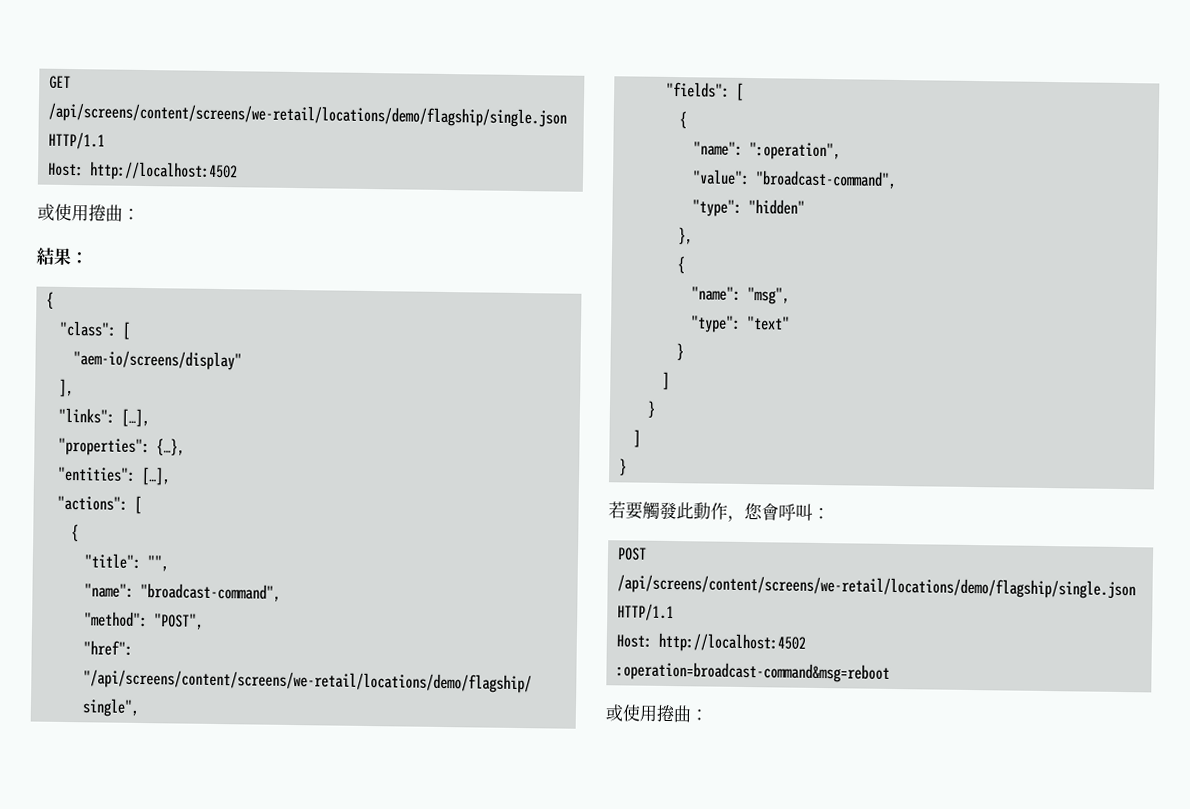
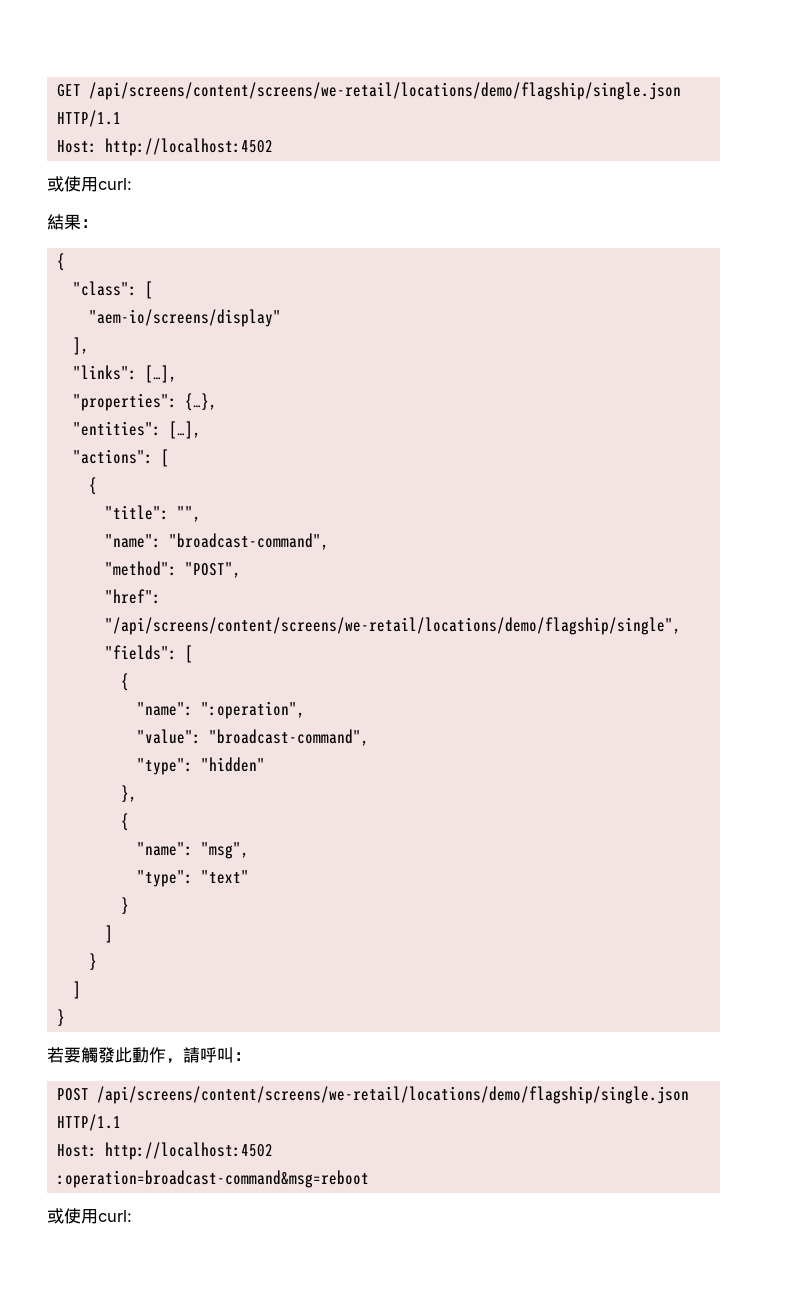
  GET /api/screens/content/screens/we-retail/locations/demo/flagship/single.json HTTP/1.1
  Host: http://localhost:4502
- 或使用捲曲：
+ 或使用curl:
- 若要觸發此動作，您會呼叫：
+ 若要觸發此動作，請呼叫：
  :operation=broadcast-command&msg=reboot
- 或使用捲曲：
+ 或使用curl:

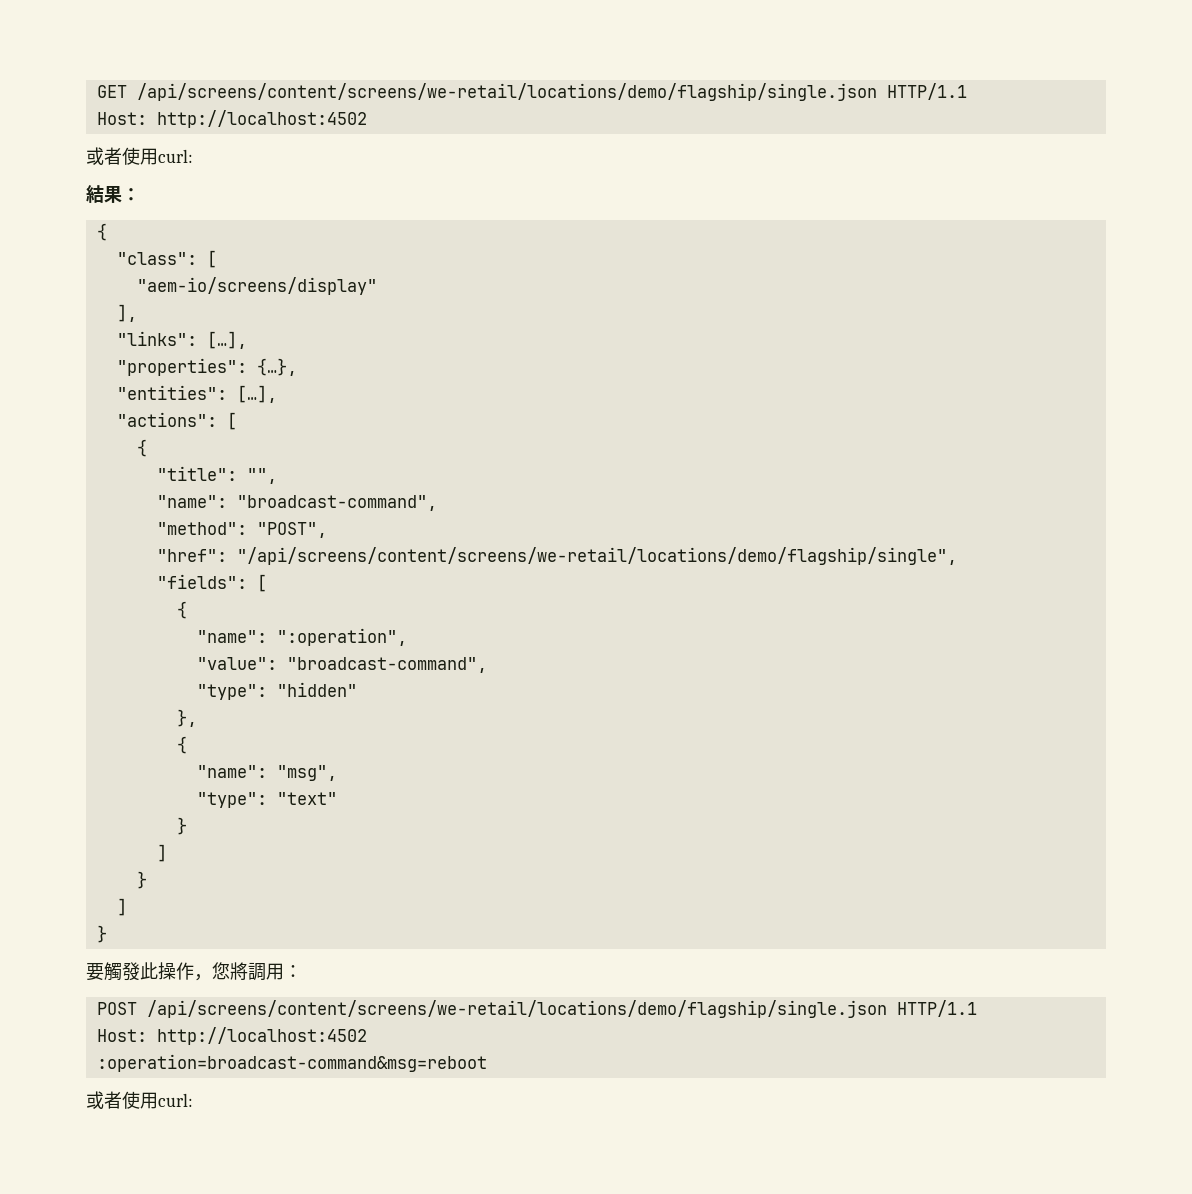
  GET /api/screens/content/screens/we-retail/locations/demo/flagship/single.json HTTP/1.1
  Host: http://localhost:4502
- 或使用curl:
+ 或者使用curl:
- 若要觸發此動作，請呼叫：
+ 要觸發此操作，您將調用：
  :operation=broadcast-command&msg=reboot
- 或使用curl:
+ 或者使用curl:

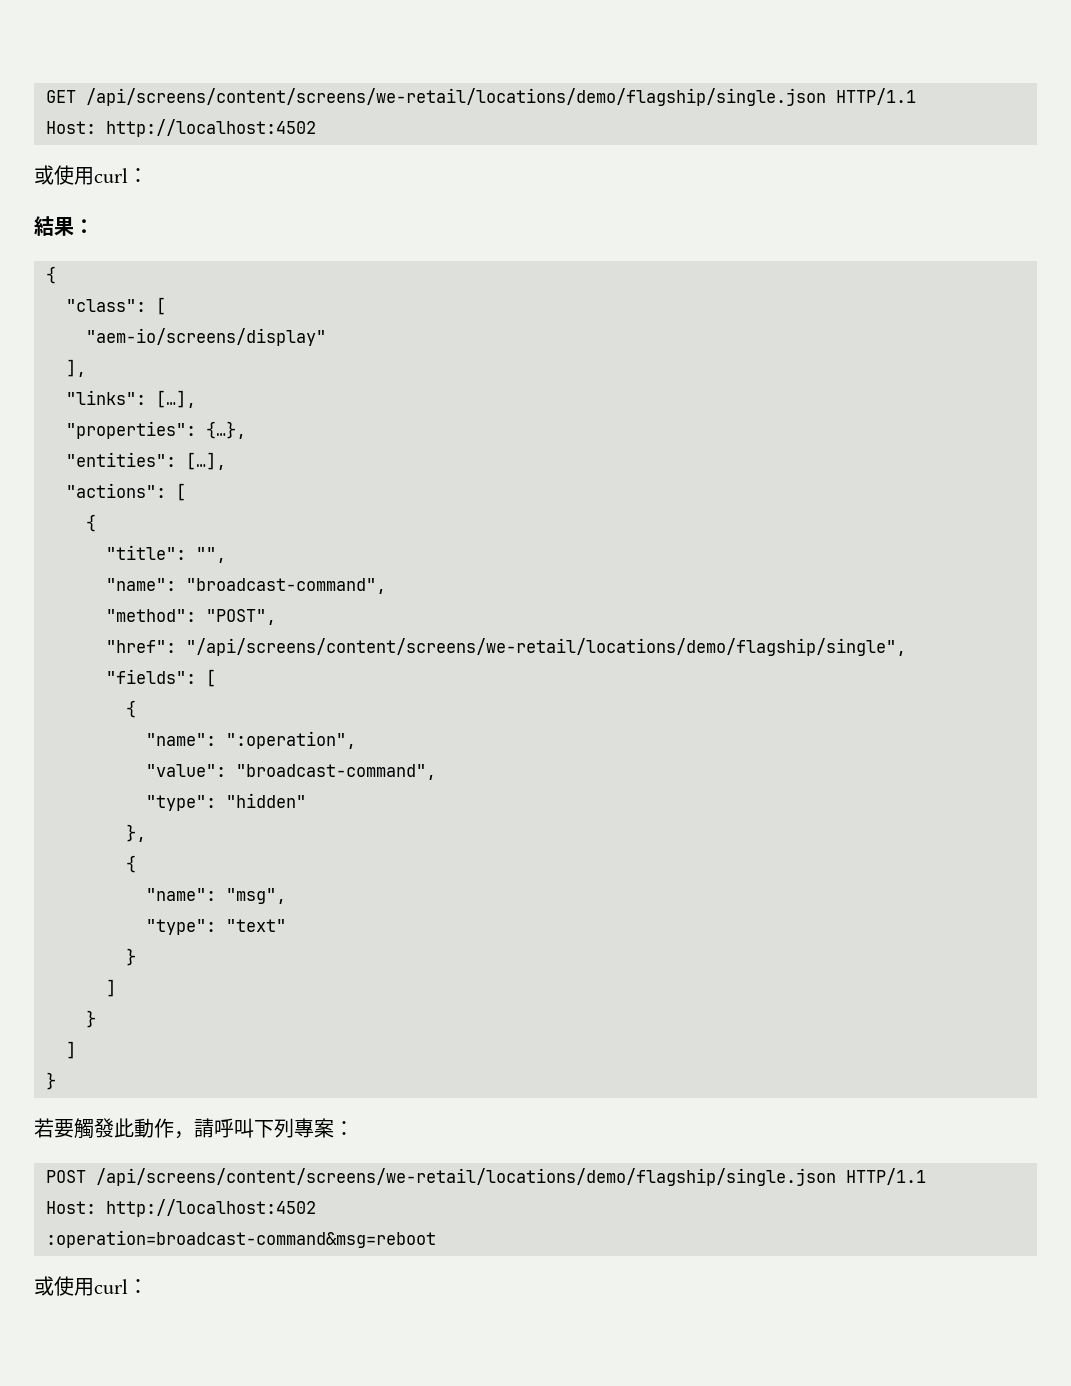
  GET /api/screens/content/screens/we-retail/locations/demo/flagship/single.json HTTP/1.1
  Host: http://localhost:4502
- 或者使用curl:
+ 或使用curl：
- 要觸發此操作，您將調用：
+ 若要觸發此動作，請呼叫下列專案：
  :operation=broadcast-command&msg=reboot
- 或者使用curl:
+ 或使用curl：

